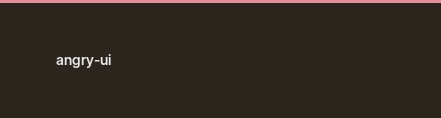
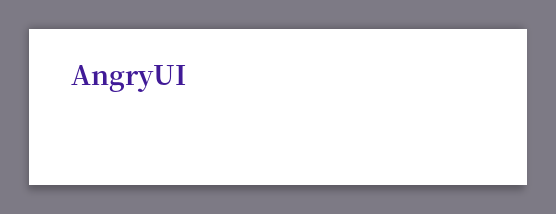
- angry-ui
+ AngryUI

